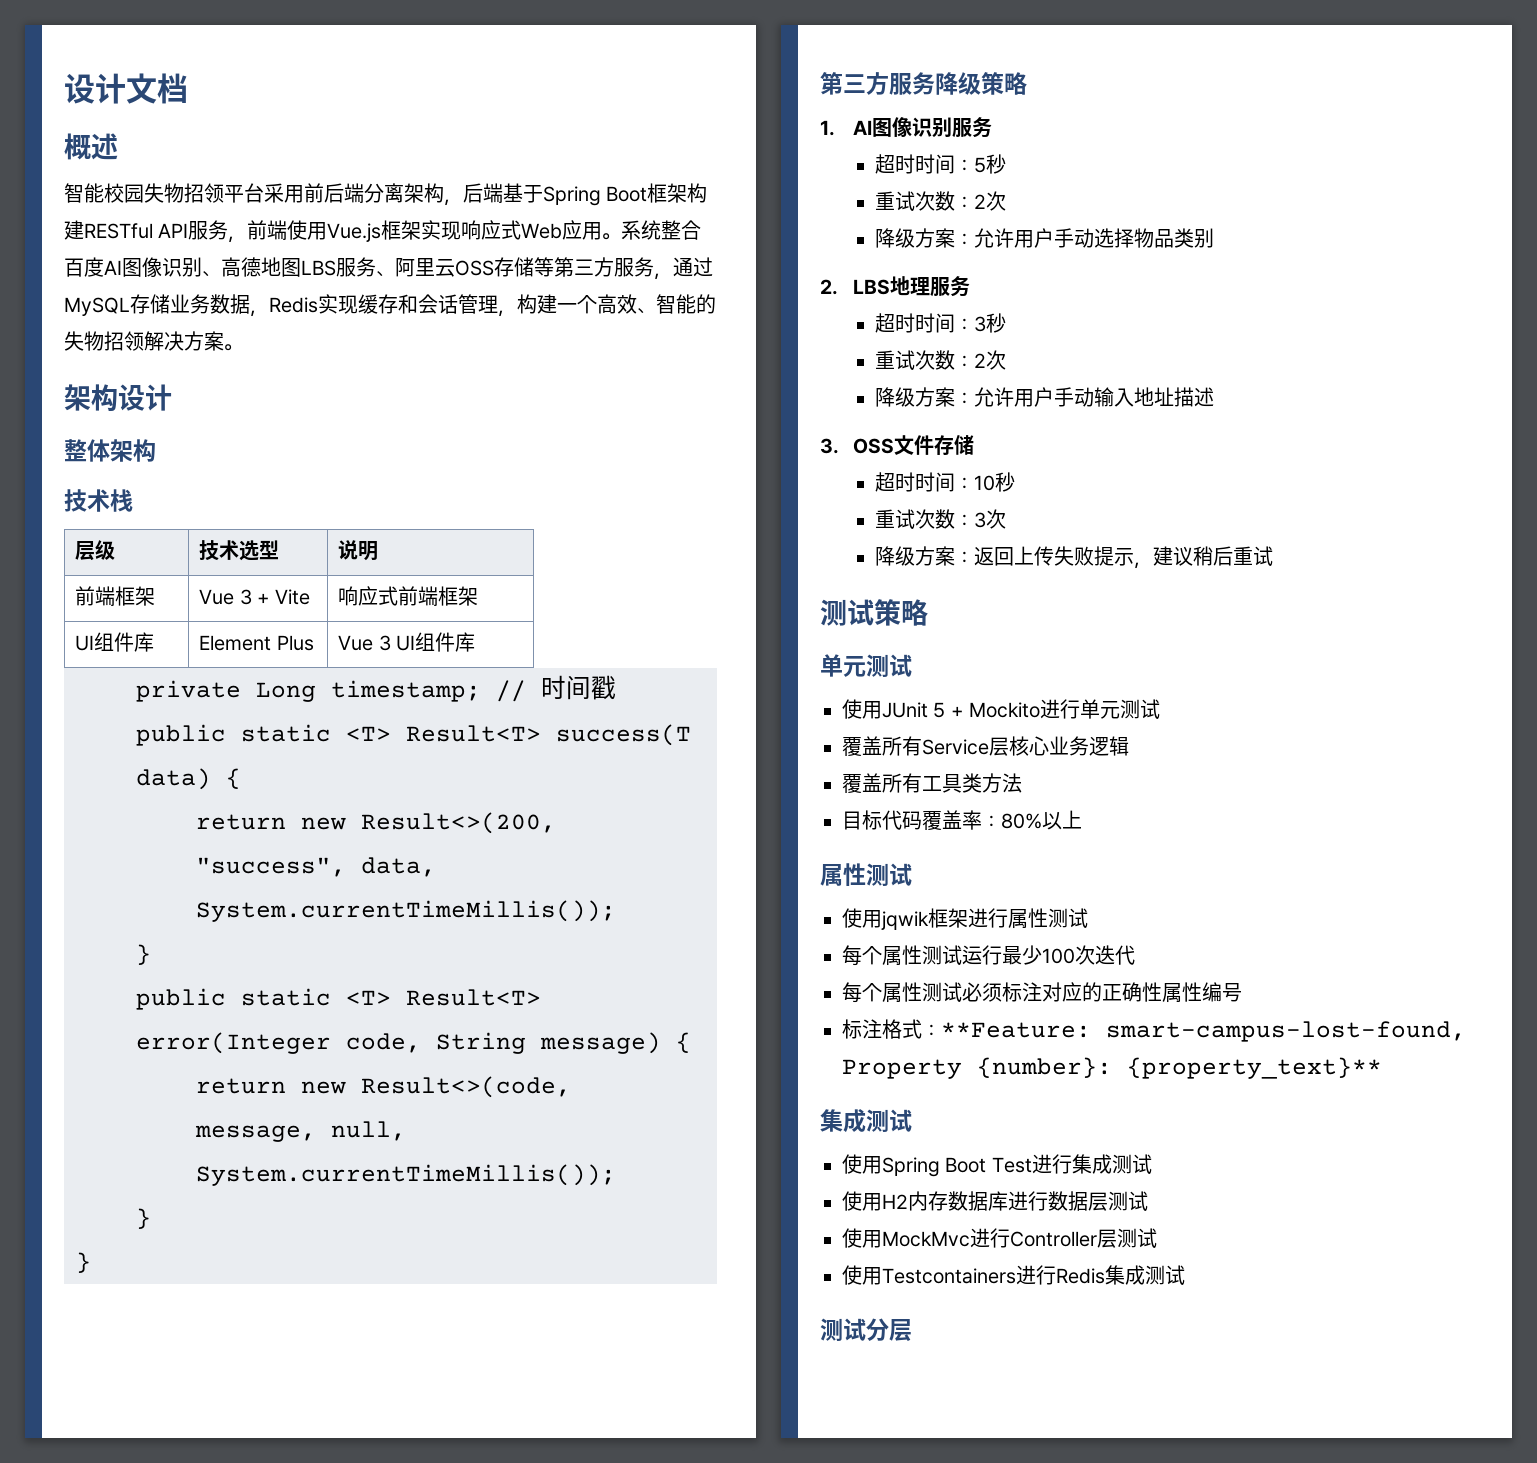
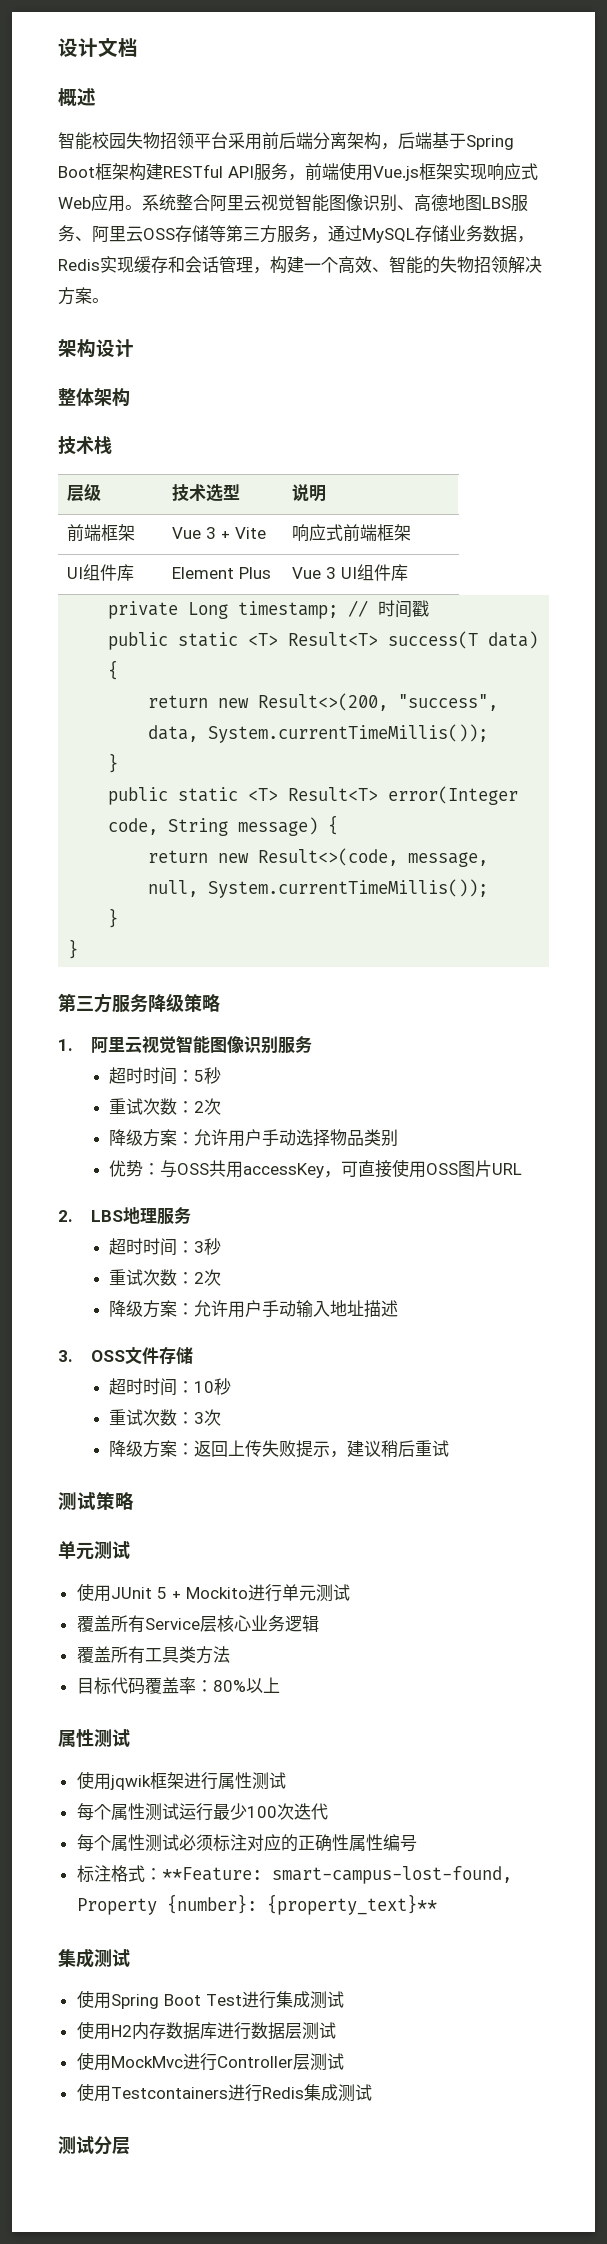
- 系统整合百度AI图像识别、高德地图LBS服务、阿里云OSS存储等第三方服务，通过MySQL存储业务数据，Redis实现缓存和会话管理，构建一个高效、智能的失物招领解决方案。
+ 系统整合阿里云视觉智能图像识别、高德地图LBS服务、阿里云OSS存储等第三方服务，通过MySQL存储业务数据，Redis实现缓存和会话管理，构建一个高效、智能的失物招领解决方案。
- 1. AI图像识别服务
+ 1.阿里云视觉智能图像识别服务
+ 优势：与OSS共用accessKey，可直接使用OSS图片URL

